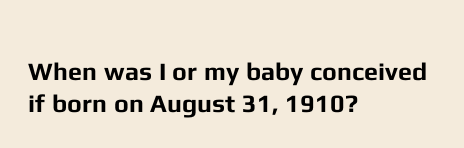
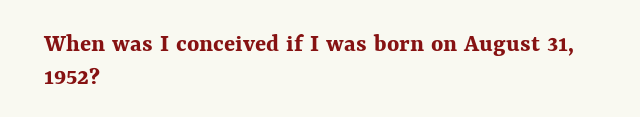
- When was I or my baby conceived if born on August 31, 1910?
+ When was I conceived if I was born on August 31, 1952?

